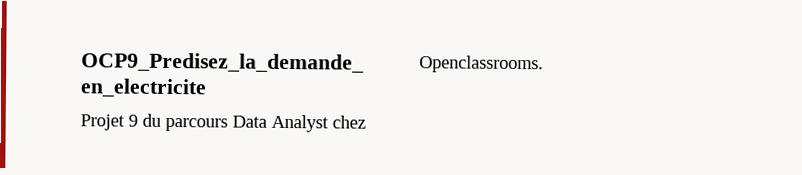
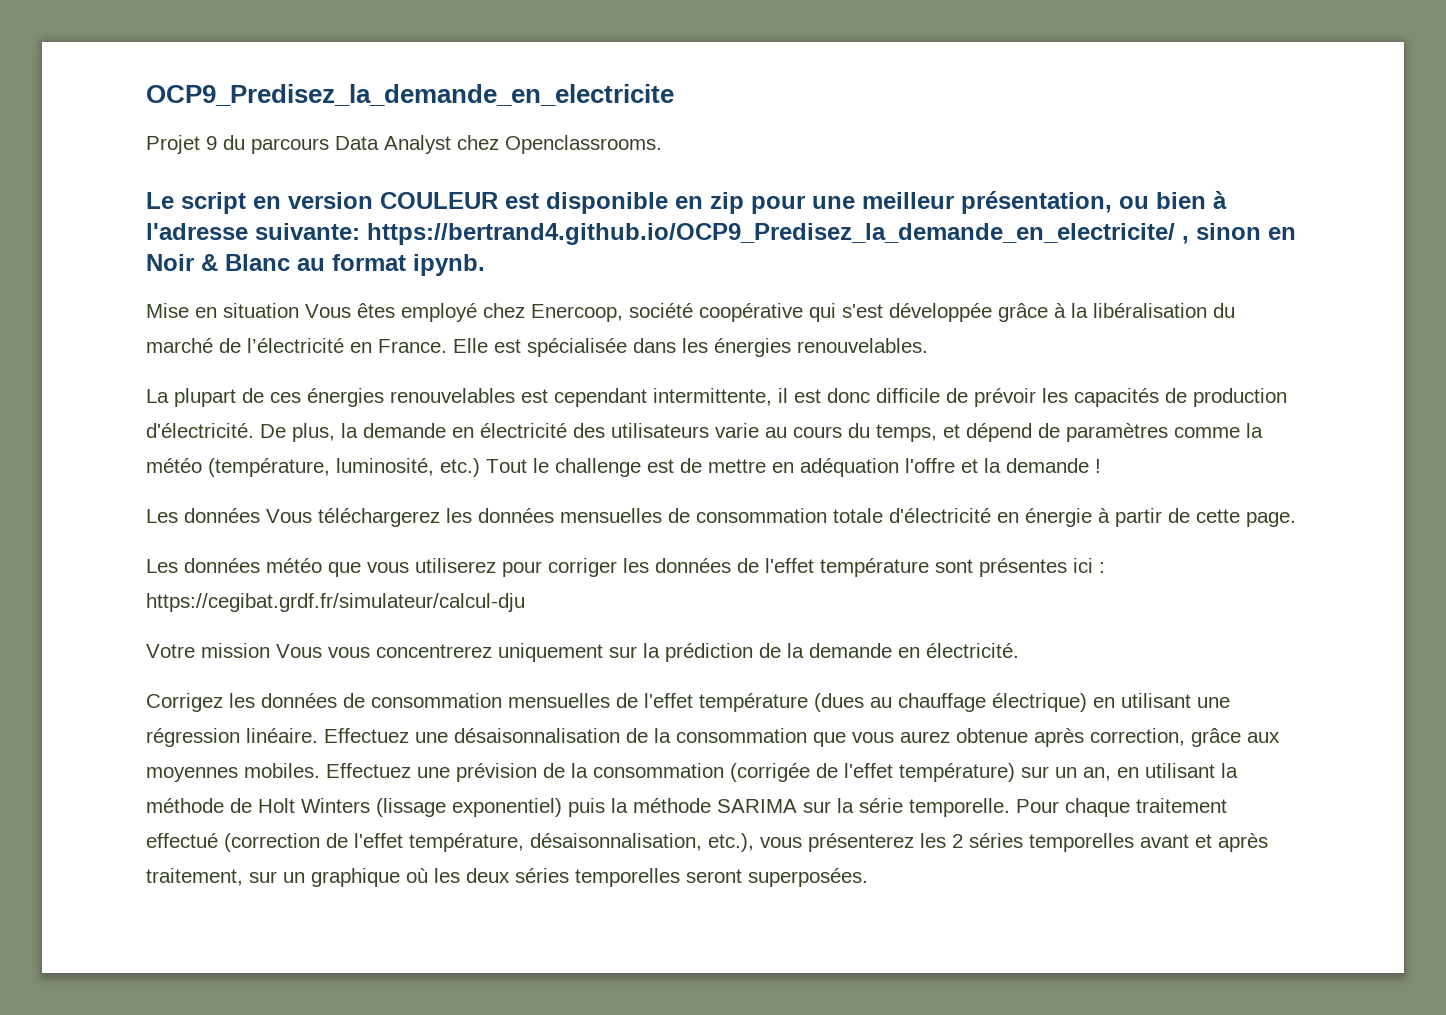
+ Le script en version COULEUR est disponible en zip pour une meilleur présentation, ou bien à l'adresse suivante: https://bertrand4.github.io/OCP9_Predisez_la_demande_en_electricite/ , sinon en Noir & Blanc au format ipynb.
+ Mise en situation Vous êtes employé chez Enercoop, société coopérative qui s'est développée grâce à la libéralisation du marché de l’électricité en France. Elle est spécialisée dans les énergies renouvelables.
+ La plupart de ces énergies renouvelables est cependant intermittente, il est donc difficile de prévoir les capacités de production d'électricité. De plus, la demande en électricité des utilisateurs varie au cours du temps, et dépend de paramètres comme la météo (température, luminosité, etc.) Tout le challenge est de mettre en adéquation l'offre et la demande !
+ Les données Vous téléchargerez les données mensuelles de consommation totale d'électricité en énergie à partir de cette page.
+ Les données météo que vous utiliserez pour corriger les données de l'effet température sont présentes ici : https://cegibat.grdf.fr/simulateur/calcul-dju
+ Votre mission Vous vous concentrerez uniquement sur la prédiction de la demande en électricité.
+ Corrigez les données de consommation mensuelles de l'effet température (dues au chauffage électrique) en utilisant une régression linéaire. Effectuez une désaisonnalisation de la consommation que vous aurez obtenue après correction, grâce aux moyennes mobiles. Effectuez une prévision de la consommation (corrigée de l'effet température) sur un an, en utilisant la méthode de Holt Winters (lissage exponentiel) puis la méthode SARIMA sur la série temporelle. Pour chaque traitement effectué (correction de l'effet température, désaisonnalisation, etc.), vous présenterez les 2 séries temporelles avant et après traitement, sur un graphique où les deux séries temporelles seront superposées.

